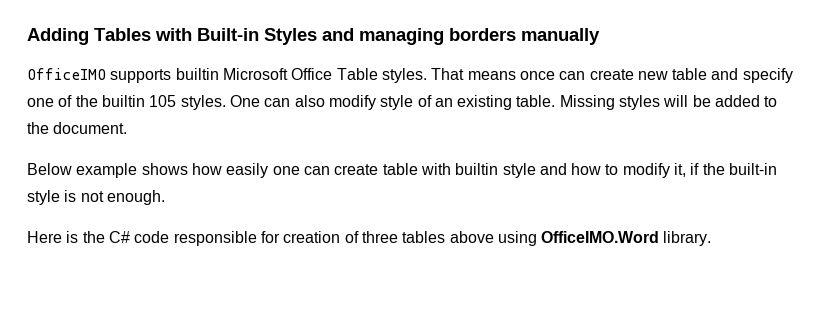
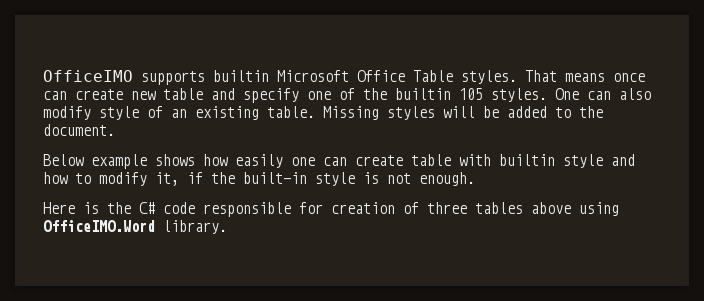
- Adding Tables with Built-in Styles and managing borders manually

